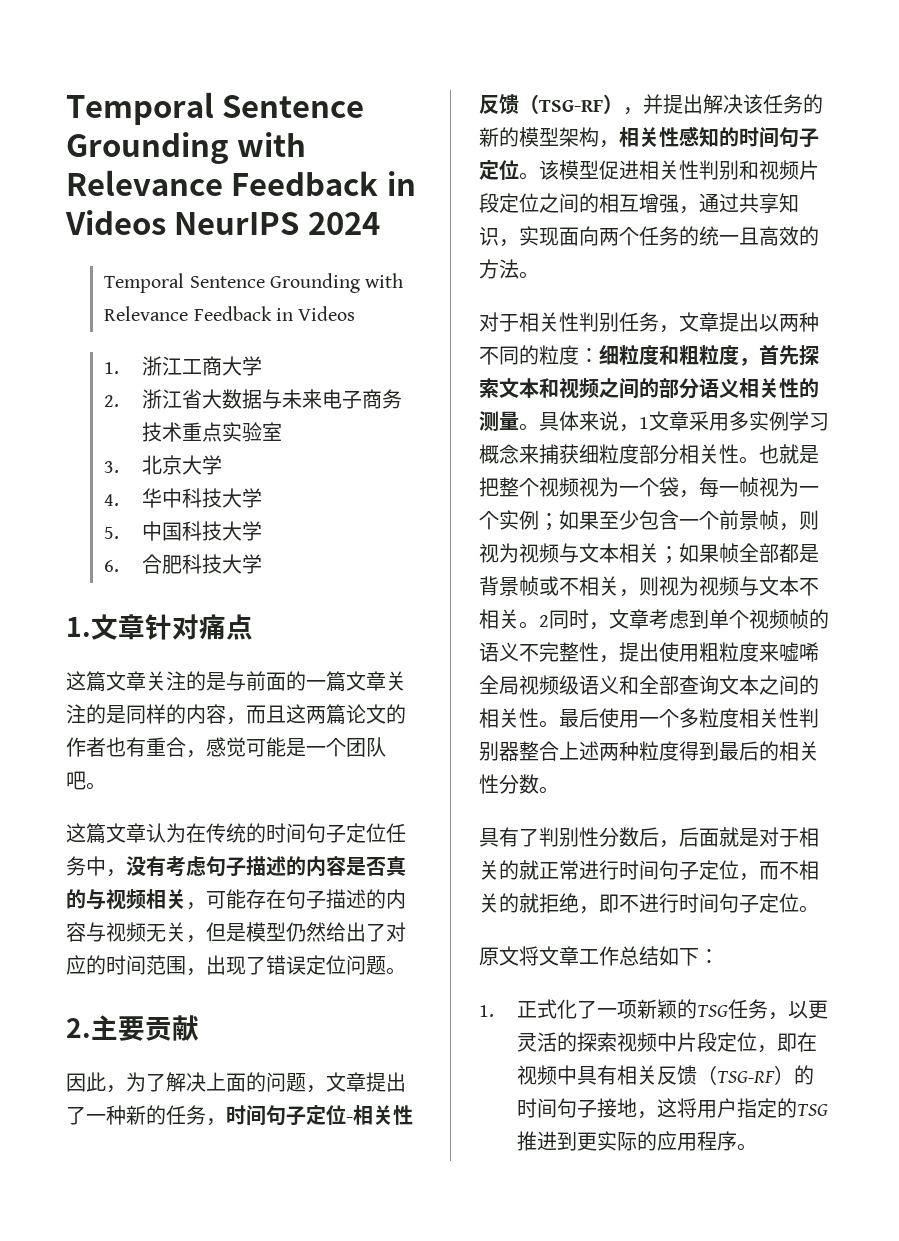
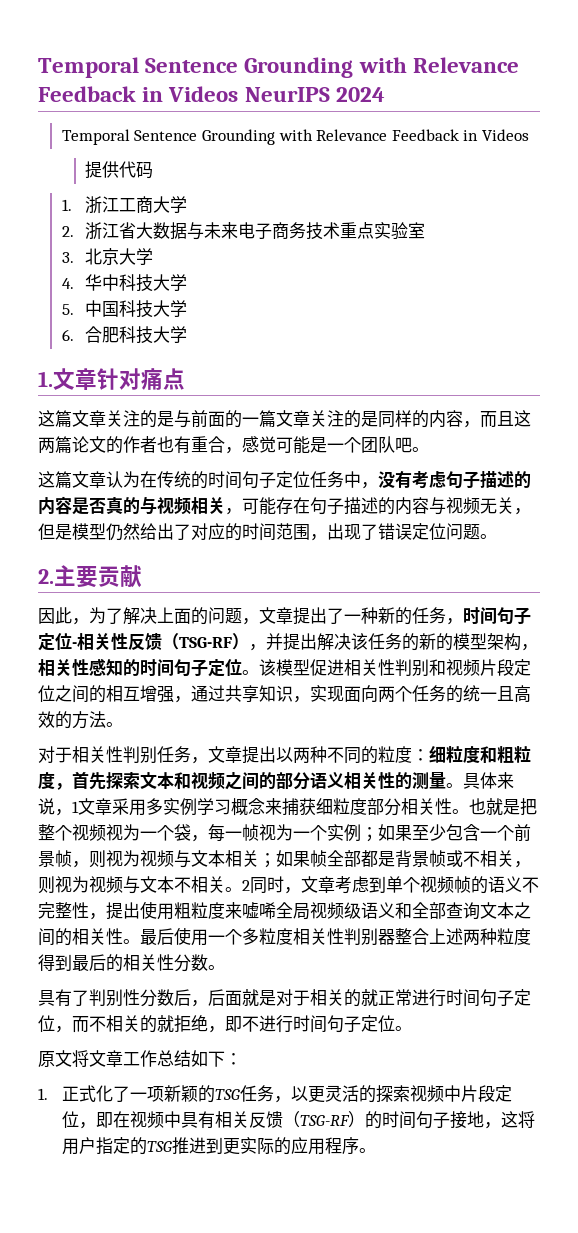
+ 提供代码

